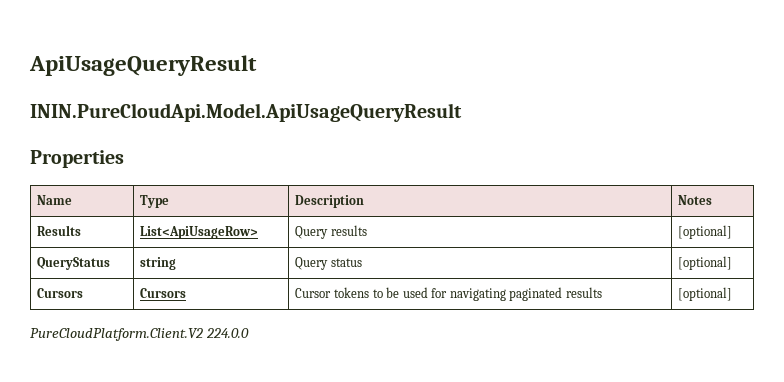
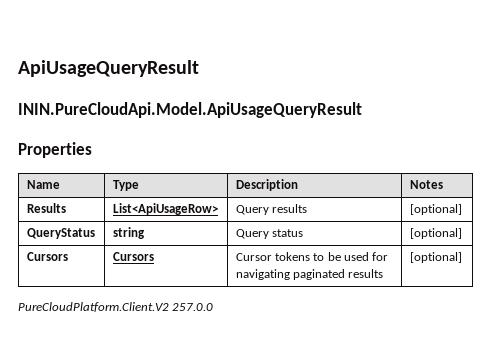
- PureCloudPlatform.Client.V2 224.0.0
+ PureCloudPlatform.Client.V2 257.0.0

